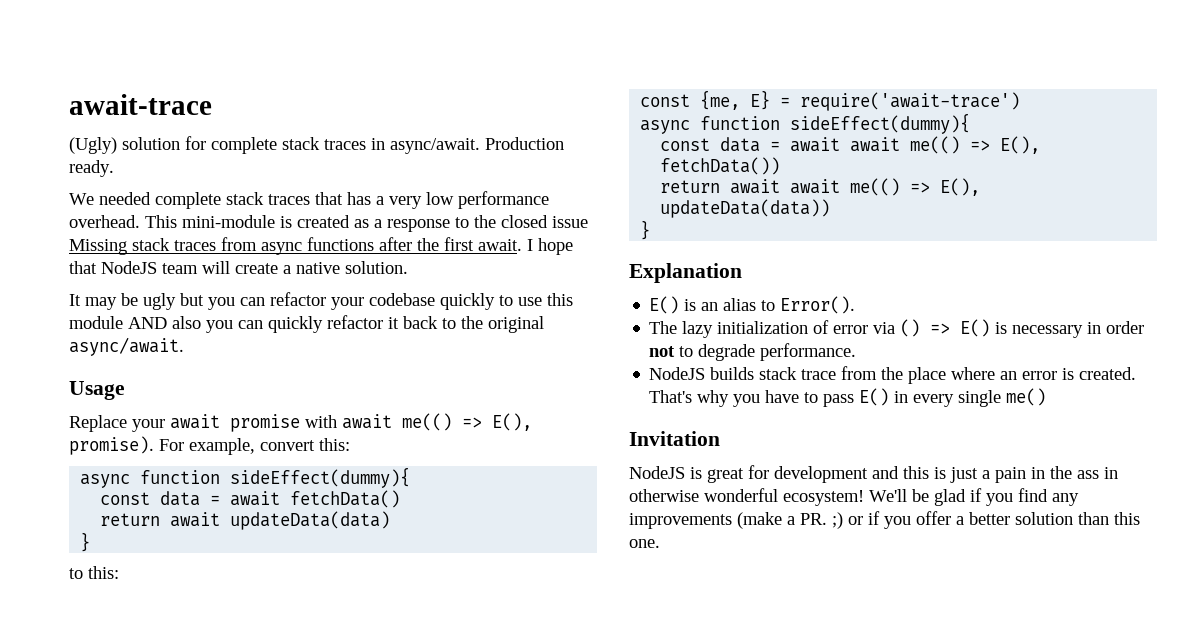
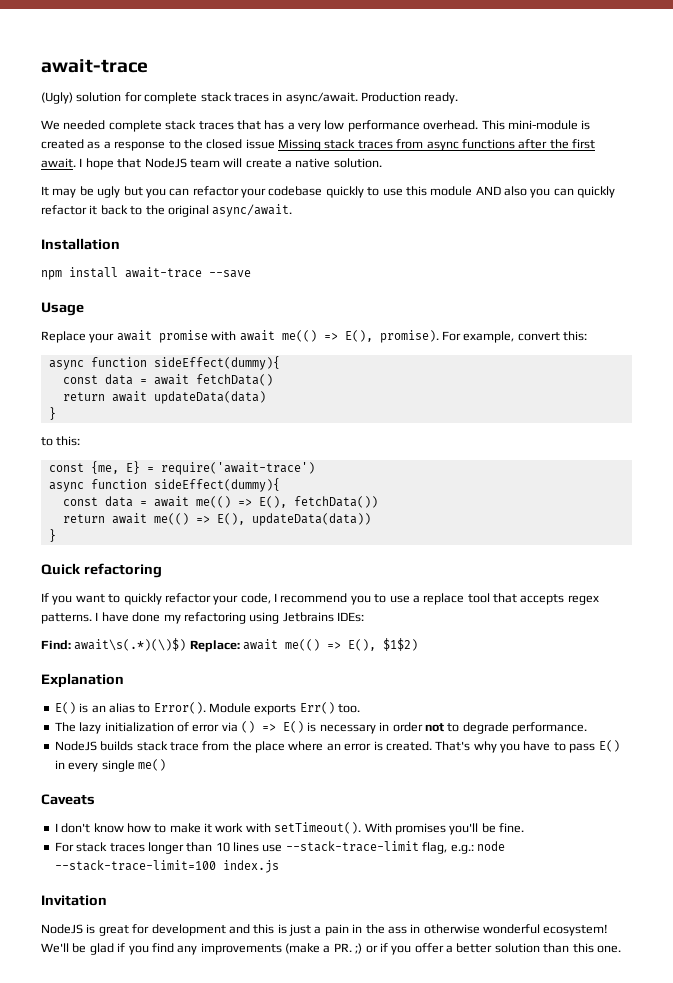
+ Installation
+ npm install await-trace --save
- const data = await await me(() => E(), fetchData())
+ const data = await me(() => E(), fetchData())
- return await await me(() => E(), updateData(data))
+ return await me(() => E(), updateData(data))
+ Quick refactoring
+ If you want to quickly refactor your code, I recommend you to use a replace tool that accepts regex patterns. I have done my refactoring using Jetbrains IDEs:
+ Find: await\s(.*)(\)$) Replace: await me(() => E(), $1$2)
+ Module exports Err() too.
+ Caveats
+ I don't know how to make it work with setTimeout(). With promises you'll be fine.
+ For stack traces longer than 10 lines use --stack-trace-limit flag, e.g.: node --stack-trace-limit=100 index.js

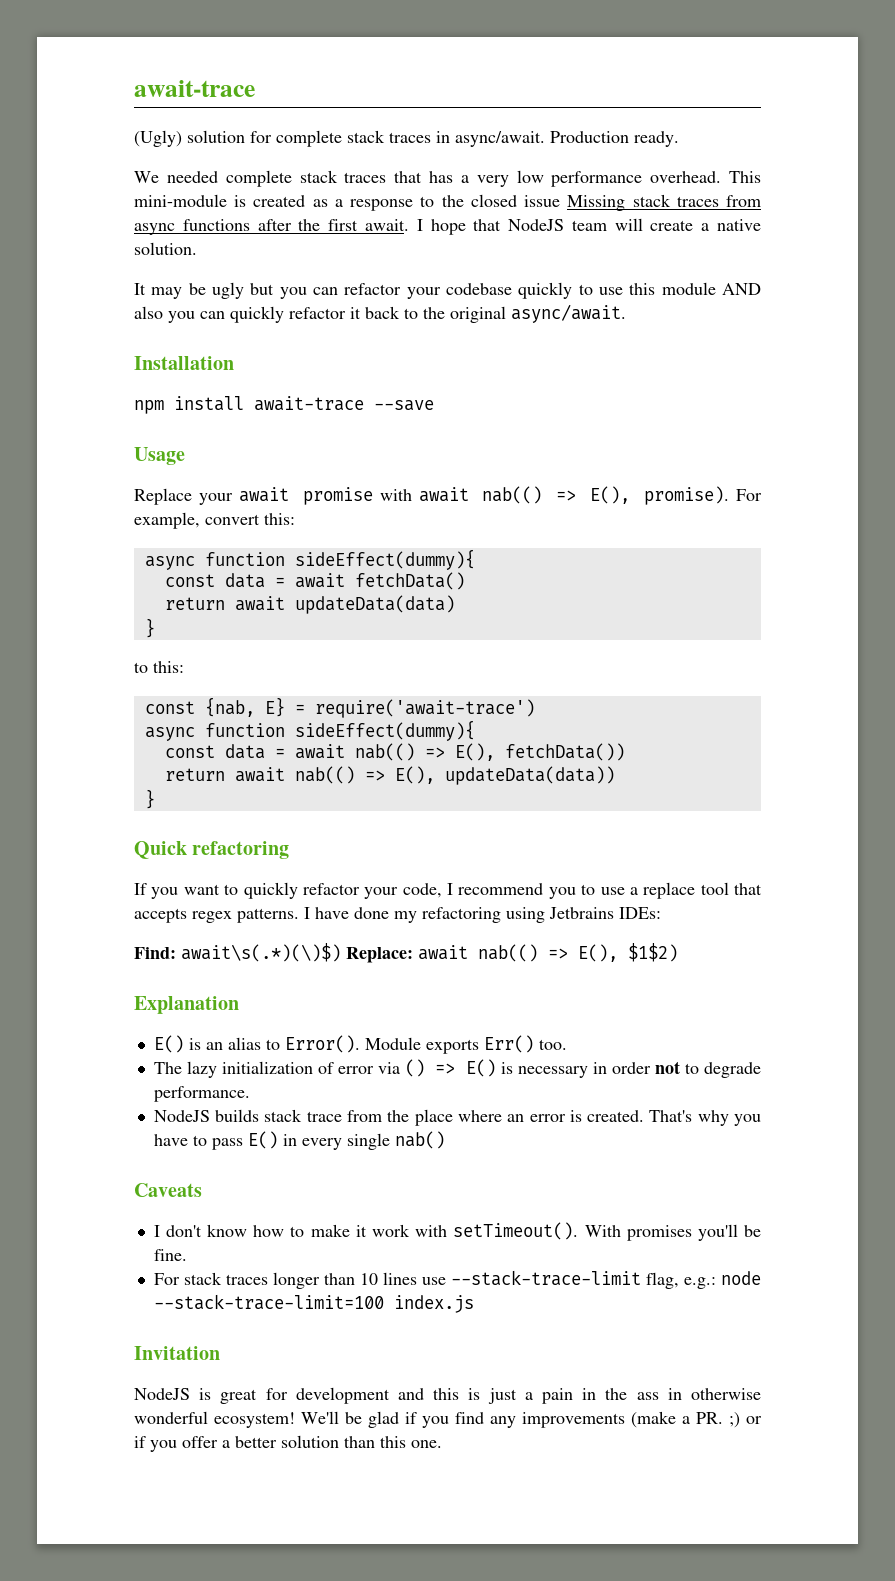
- Replace your await promise with await me(() => E(), promise).
+ Replace your await promise with await nab(() => E(), promise).
- const {me, E} = require('await-trace')
+ const {nab, E} = require('await-trace')
- const data = await me(() => E(), fetchData())
+ const data = await nab(() => E(), fetchData())
- return await me(() => E(), updateData(data))
+ return await nab(() => E(), updateData(data))
- Find: await\s(.*)(\)$) Replace: await me(() => E(), $1$2)
+ Find: await\s(.*)(\)$) Replace: await nab(() => E(), $1$2)
- That's why you have to pass E() in every single me()
+ That's why you have to pass E() in every single nab()

